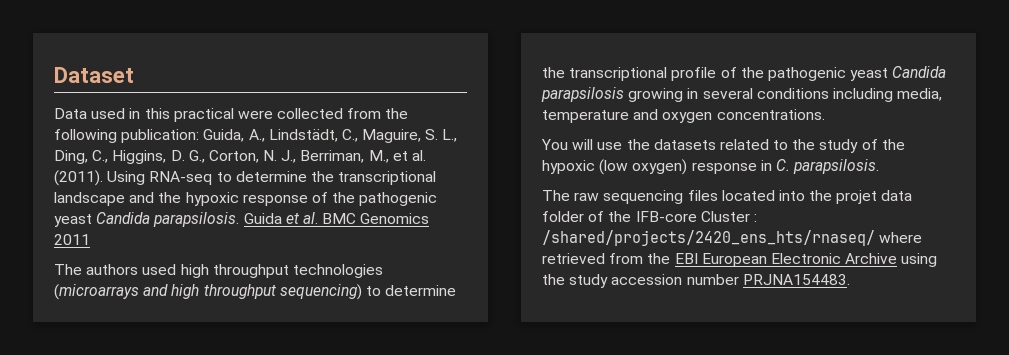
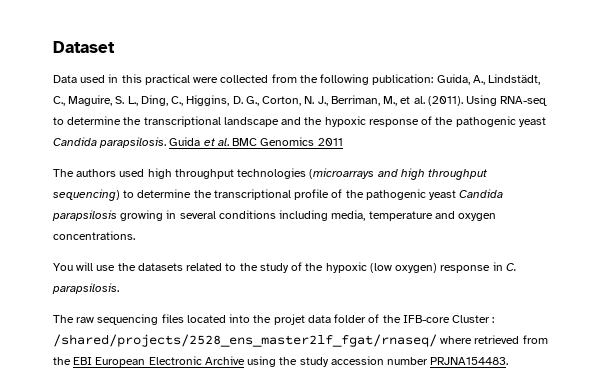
- The raw sequencing files located into the projet data folder of the IFB-core Cluster : /shared/projects/2420_ens_hts/rnaseq/ where retrieved from the EBI European Electronic Archive using the study accession number PRJNA154483.
+ The raw sequencing files located into the projet data folder of the IFB-core Cluster : /shared/projects/2528_ens_master2lf_fgat/rnaseq/ where retrieved from the EBI European Electronic Archive using the study accession number PRJNA154483.

